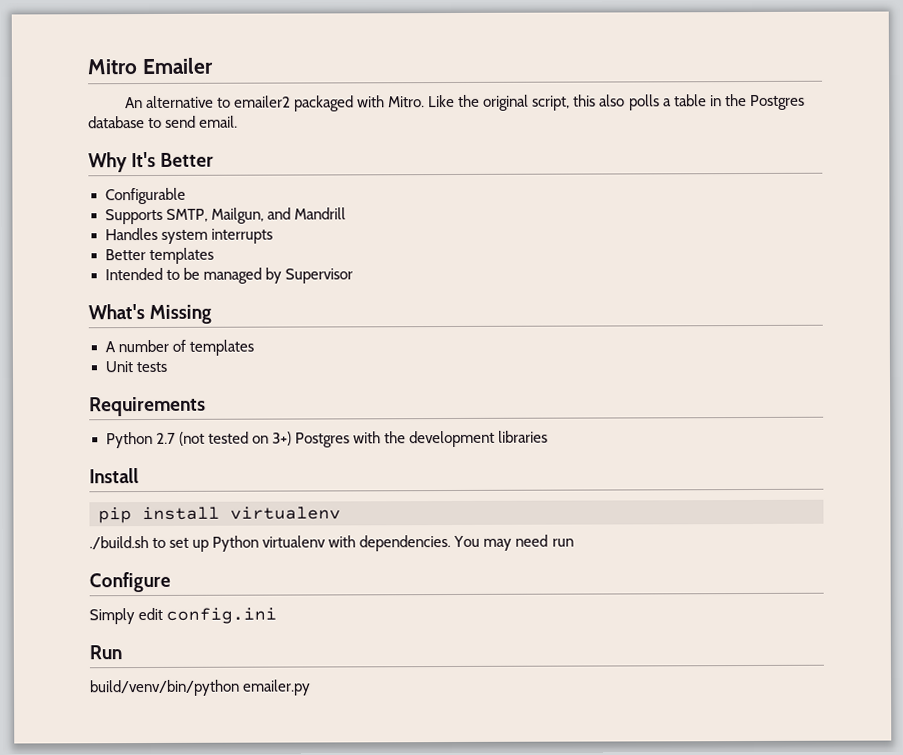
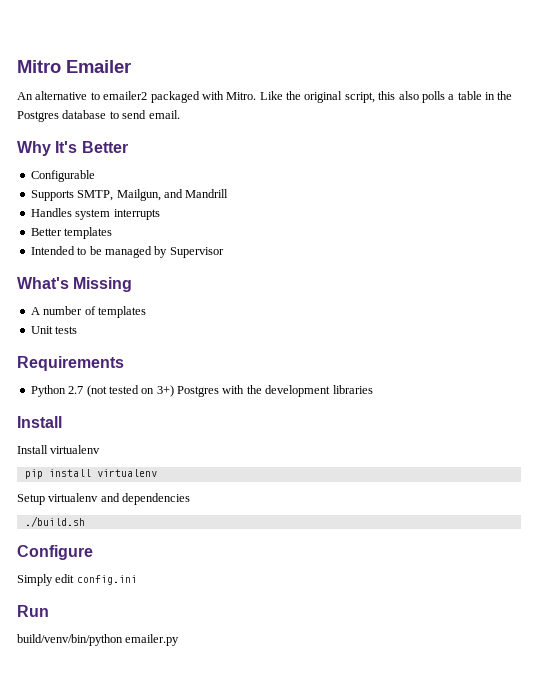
+ Install virtualenv
- ./build.sh to set up Python virtualenv with dependencies. You may need run
+ Setup virtualenv and dependencies
+ ./build.sh

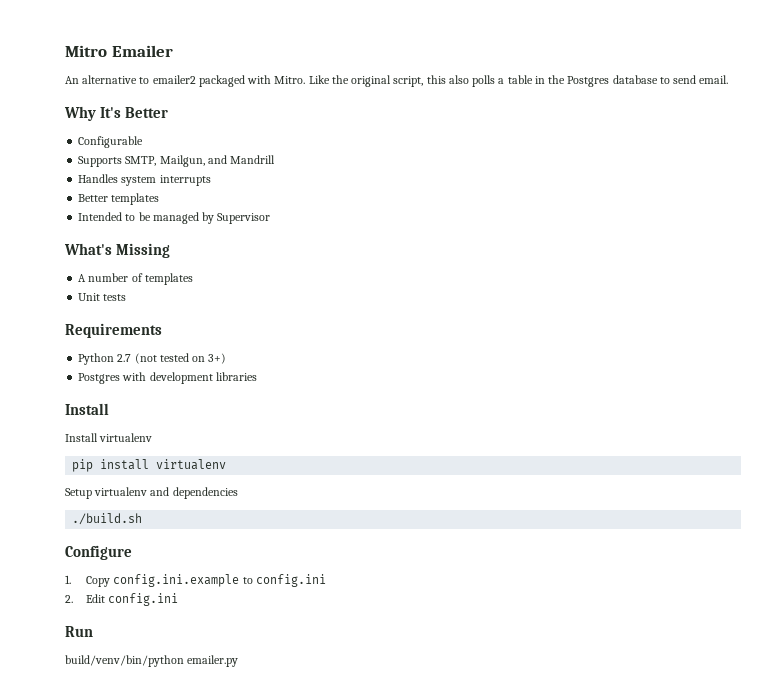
- Python 2.7 (not tested on 3+) Postgres with the development libraries
+ Python 2.7 (not tested on 3+)
+ Postgres with development libraries
- Simply edit config.ini
+ 1. Copy config.ini.example to config.ini
+ 2. Edit config.ini

